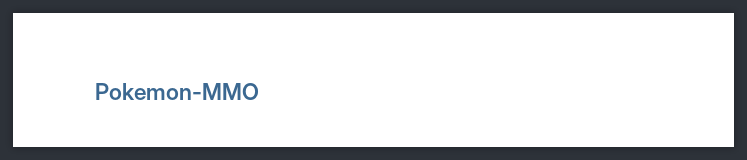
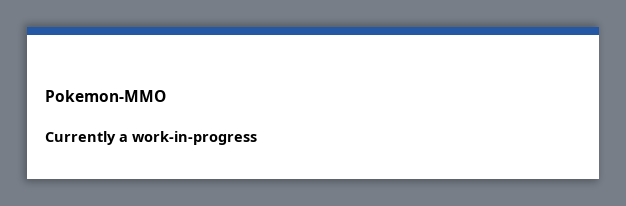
+ Currently a work-in-progress

